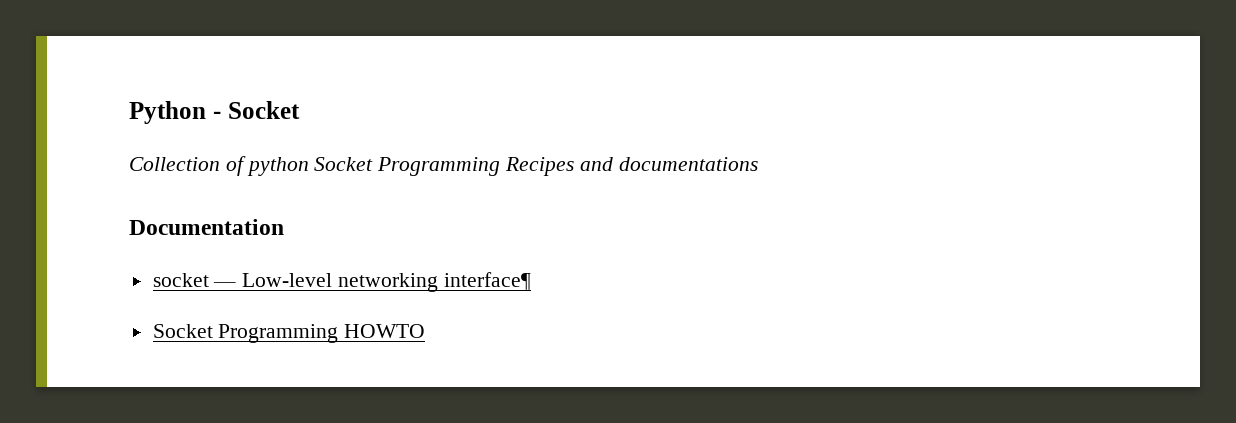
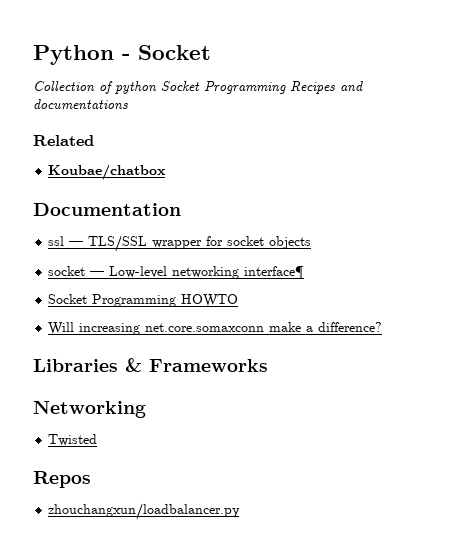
+ Related
+ Koubae/chatbox
+ ssl — TLS/SSL wrapper for socket objects
+ Will increasing net.core.somaxconn make a difference?
+ Libraries & Frameworks
+ Networking
+ Twisted
+ Repos
+ zhouchangxun/loadbalancer.py

